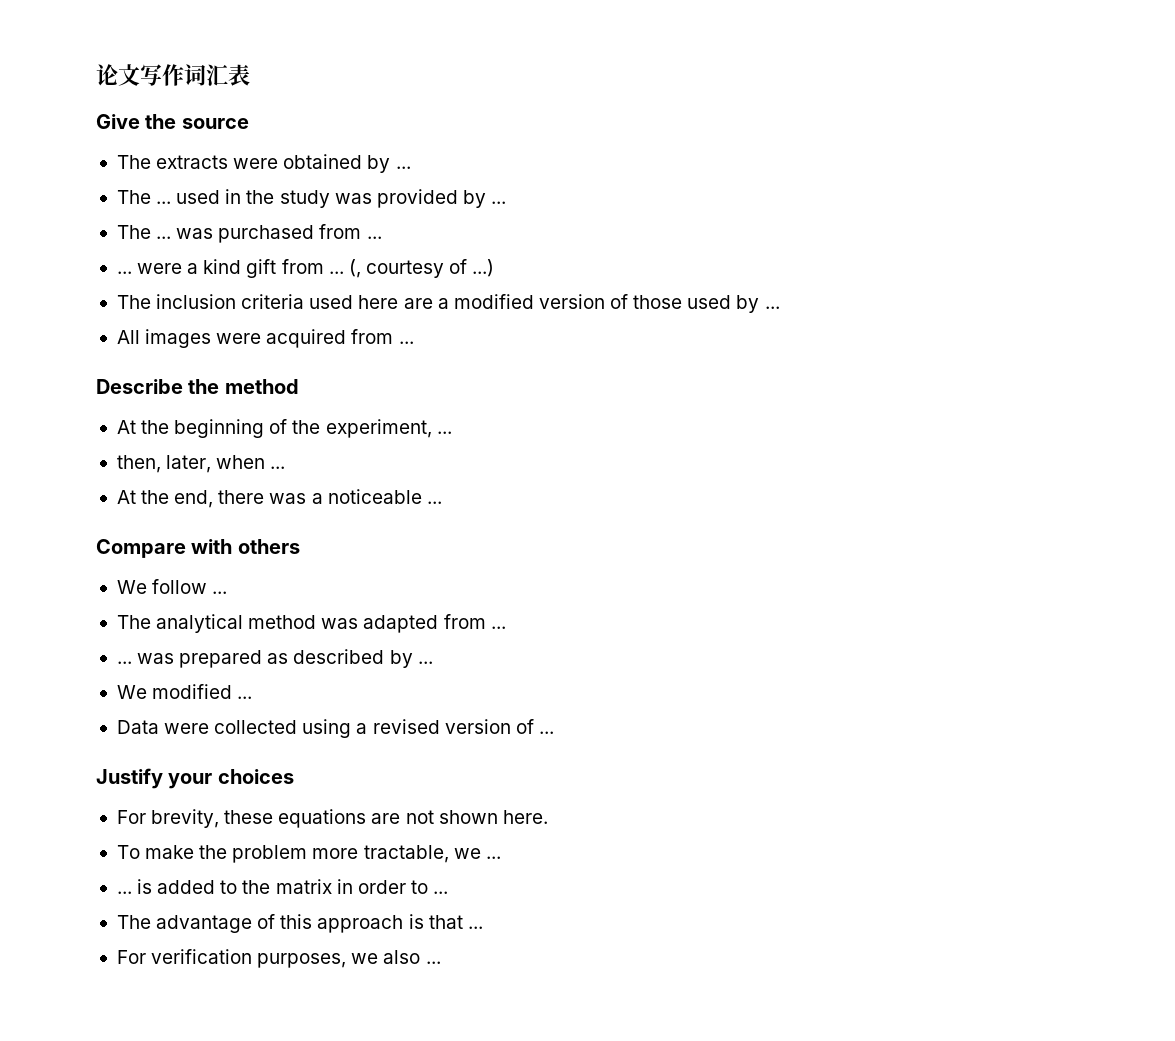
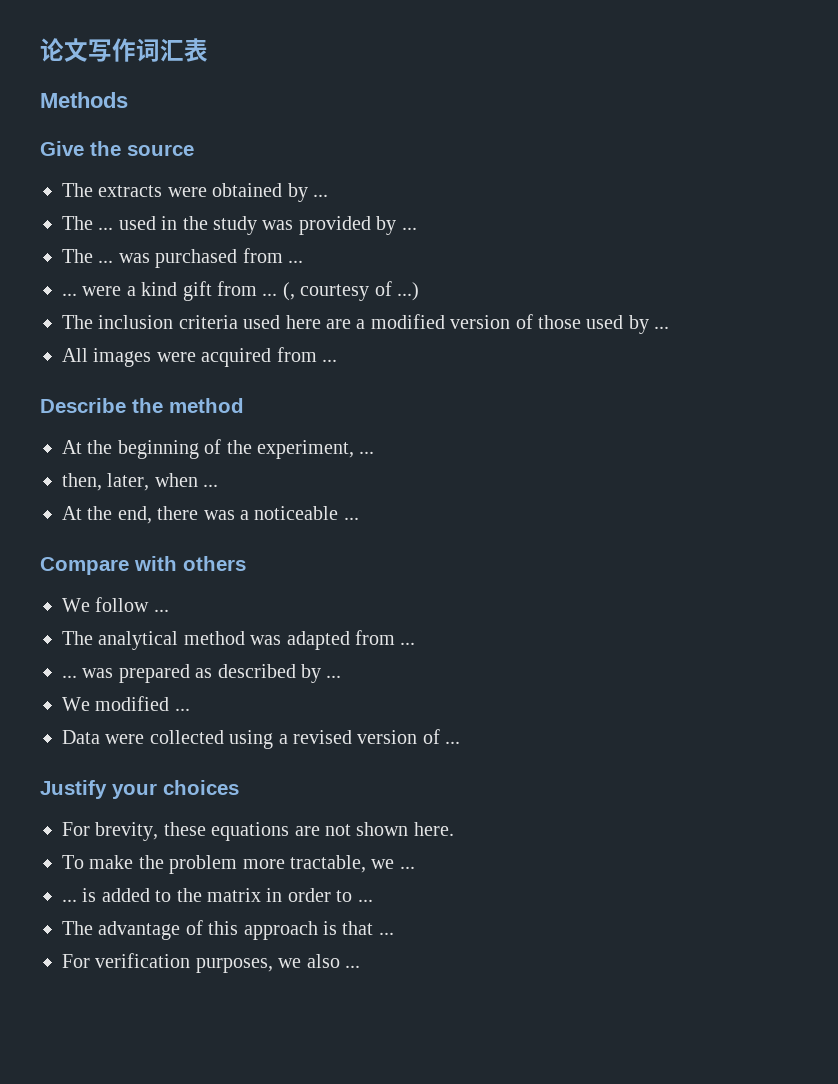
+ Methods

